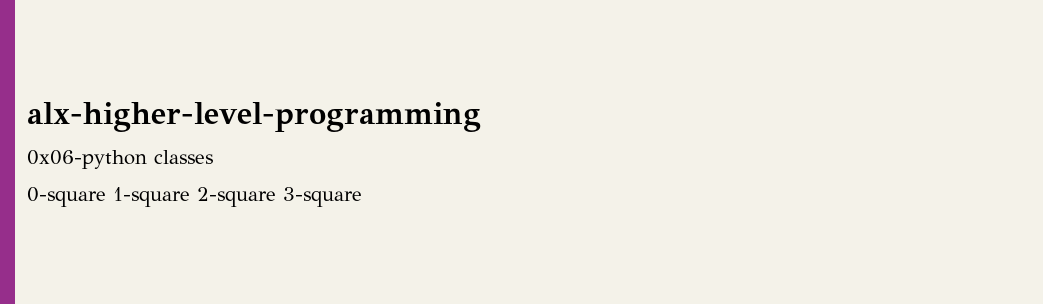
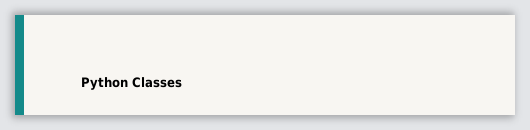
- alx-higher-level-programming
- 0x06-python classes
- 0-square 1-square 2-square 3-square
+ Python Classes

